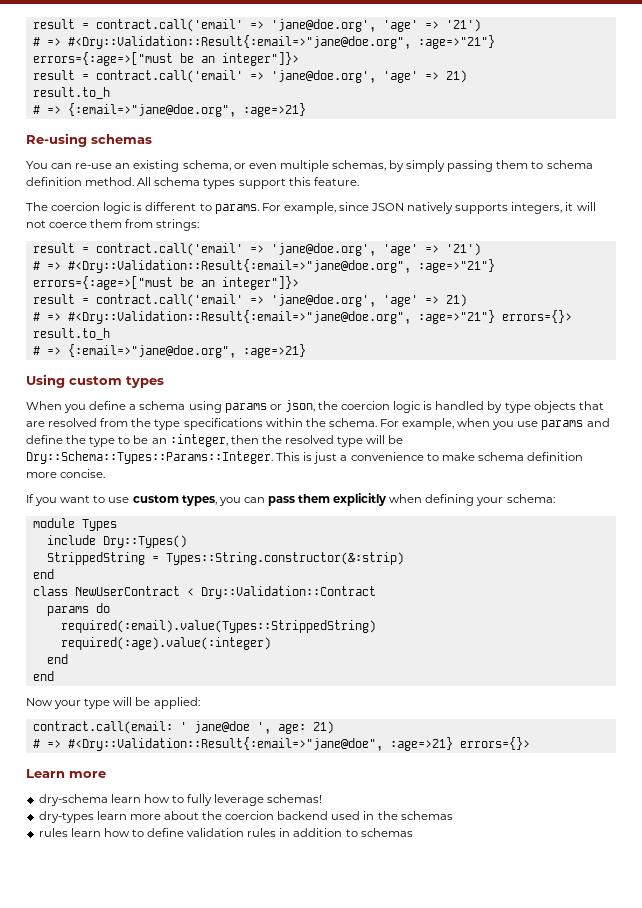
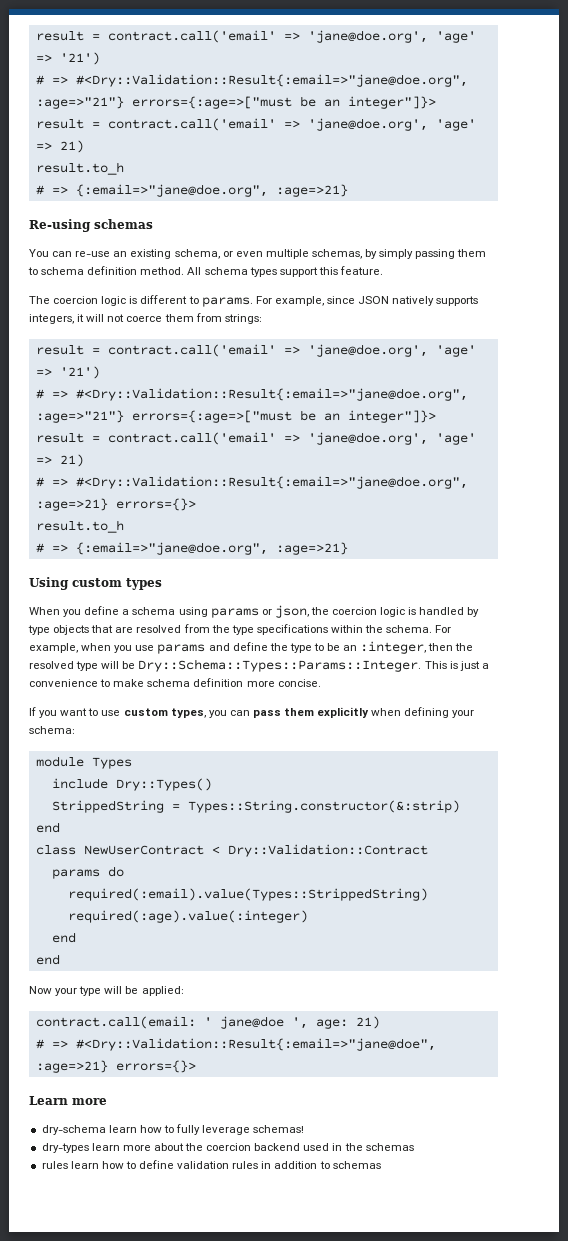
- # => #<Dry::Validation::Result{:email=>"jane@doe.org", :age=>"21"} errors={}>
+ # => #<Dry::Validation::Result{:email=>"jane@doe.org", :age=>21} errors={}>

